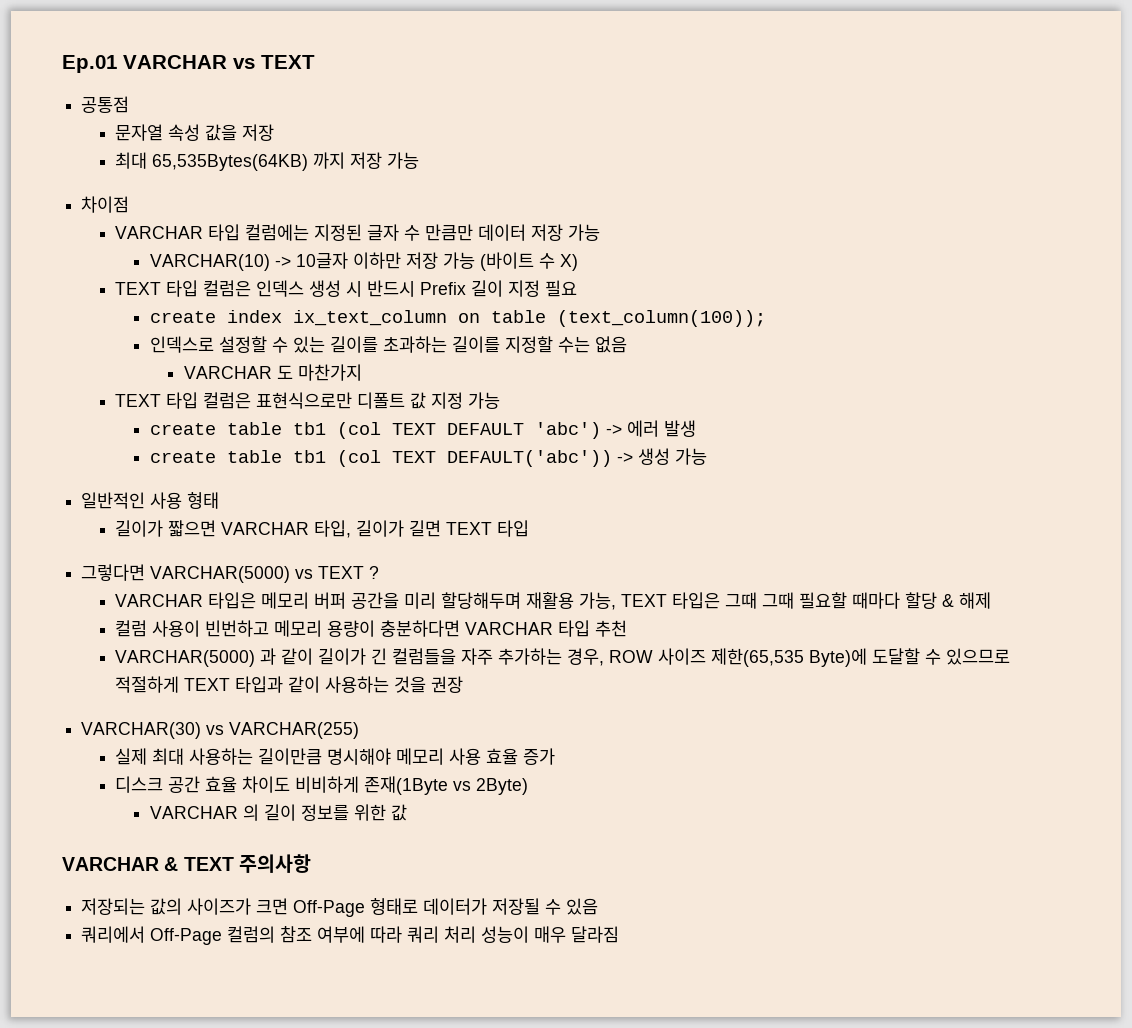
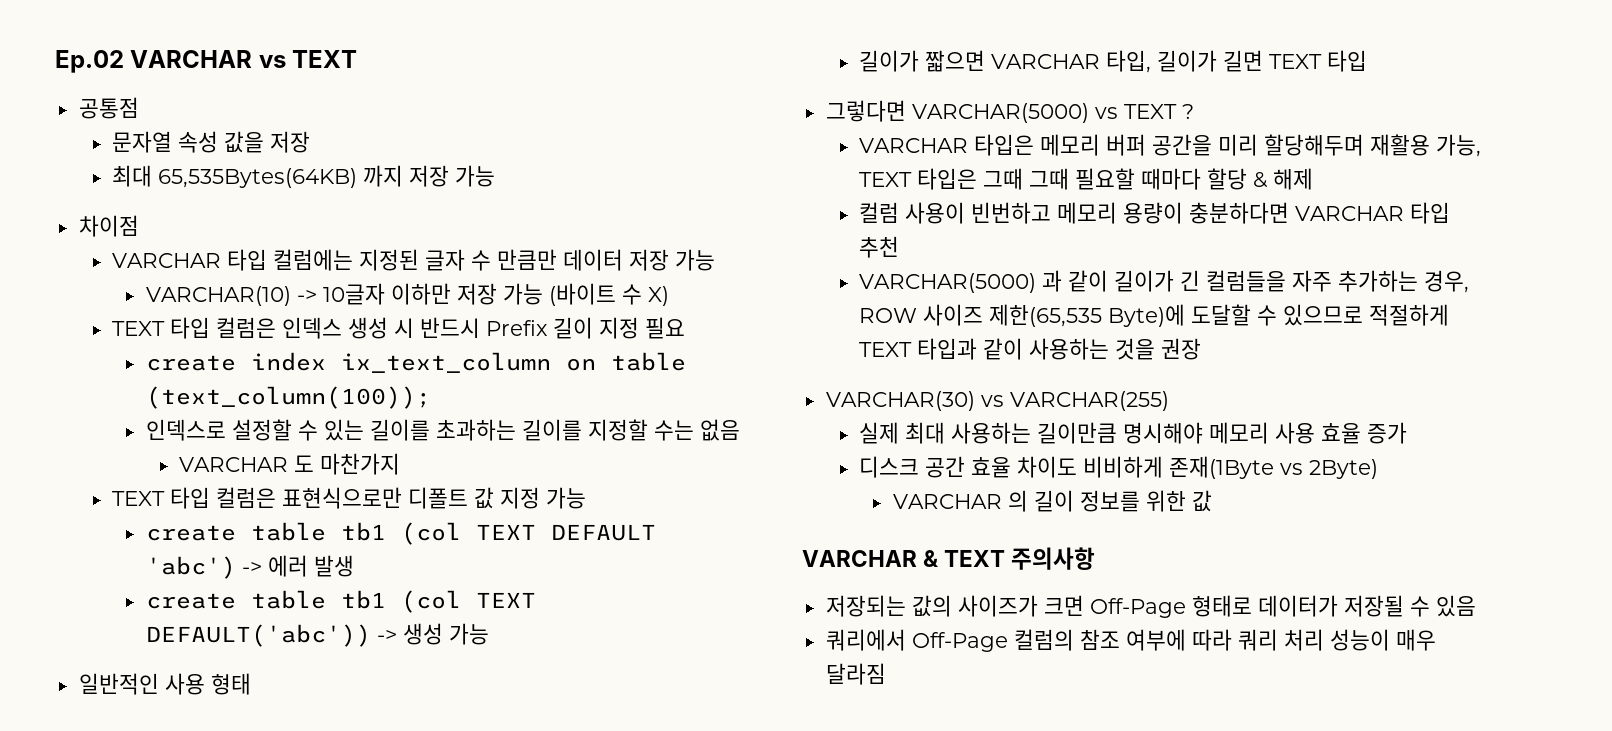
- Ep.01 VARCHAR vs TEXT
+ Ep.02 VARCHAR vs TEXT

